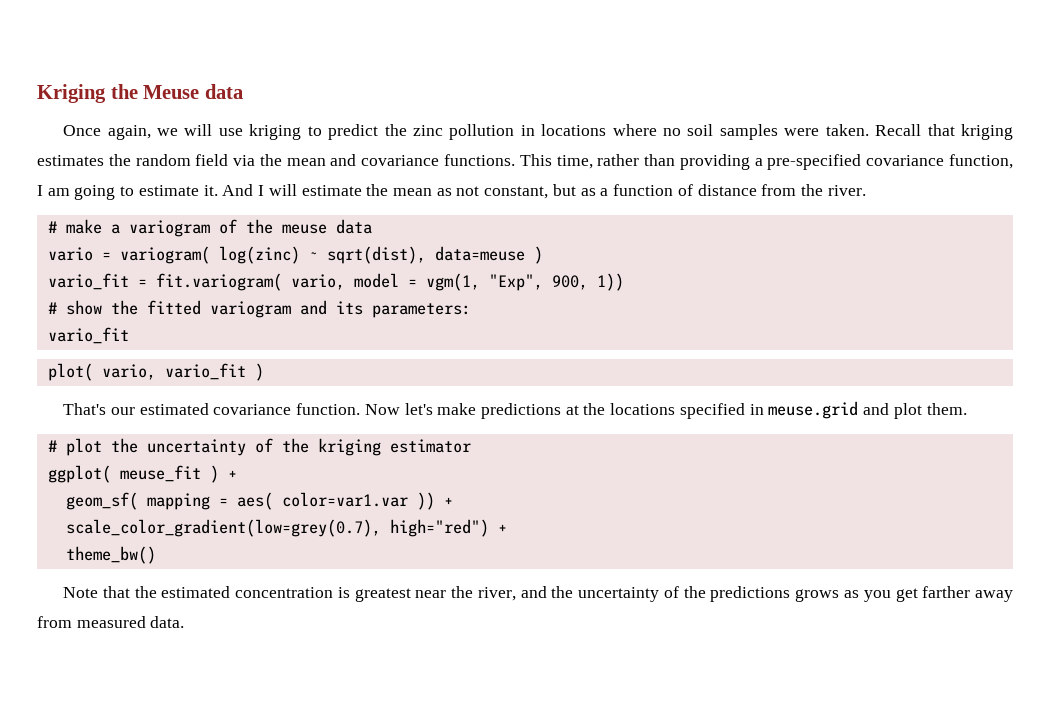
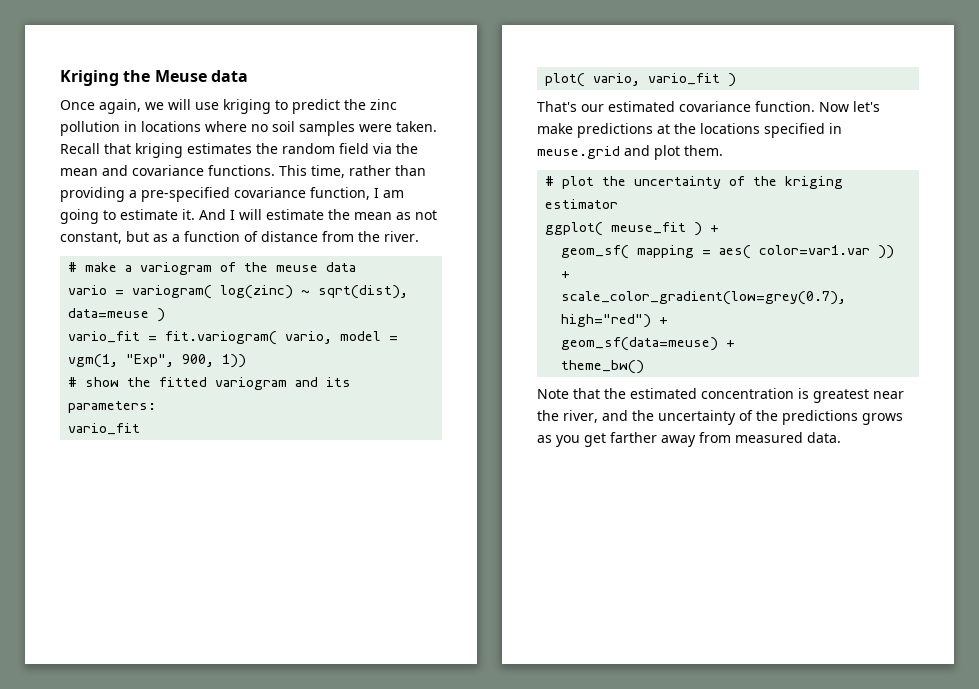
+ geom_sf(data=meuse) +

